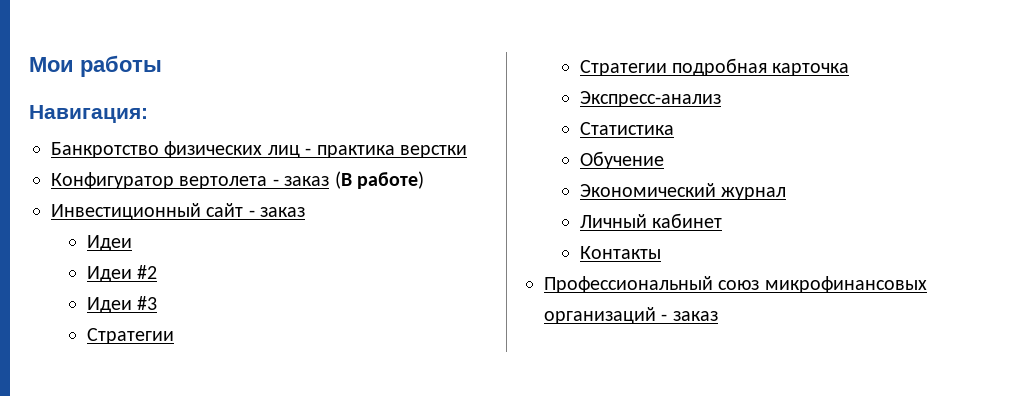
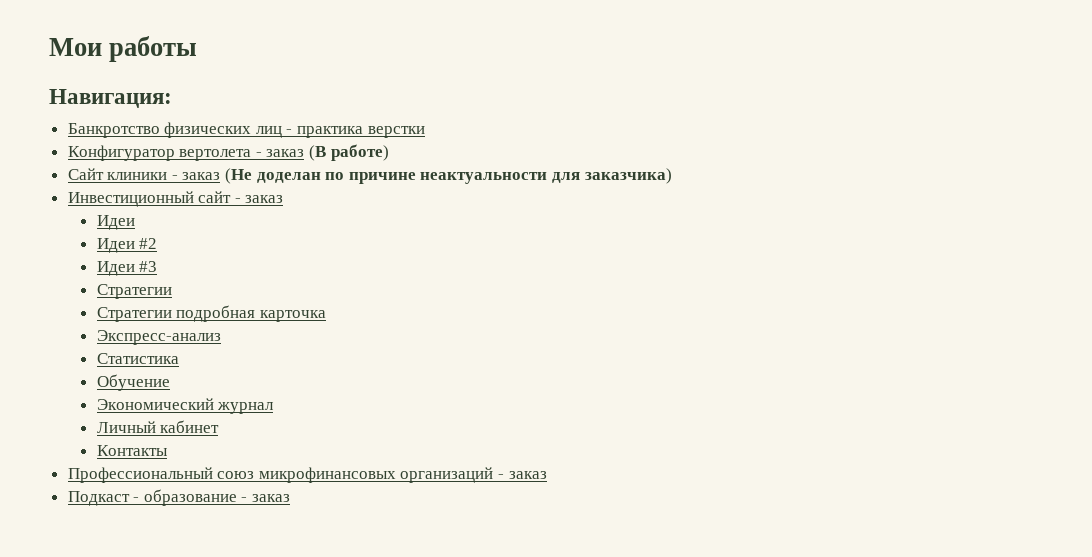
+ Сайт клиники - заказ (Не доделан по причине неактуальности для заказчика)
+ Подкаст - образование - заказ

